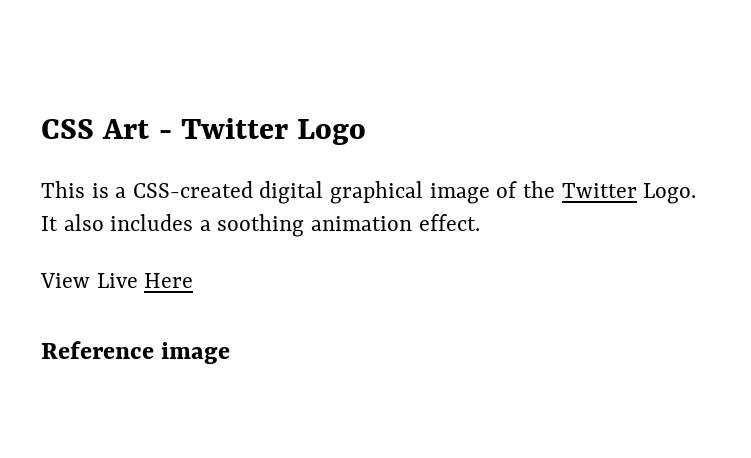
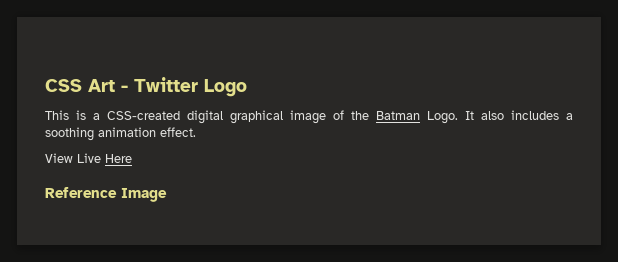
- This is a CSS-created digital graphical image of the Twitter Logo.
+ This is a CSS-created digital graphical image of the Batman Logo.
- Reference image
+ Reference Image

